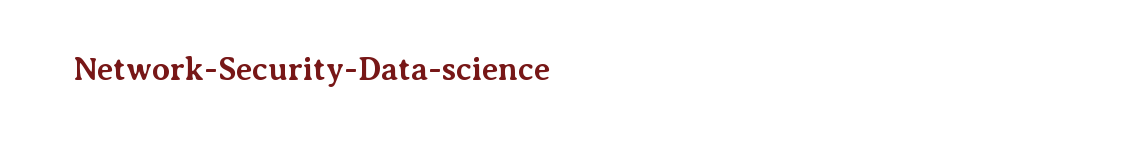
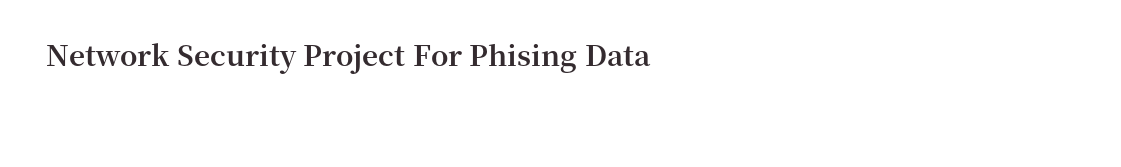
- Network-Security-Data-science
+ Network Security Project For Phising Data

